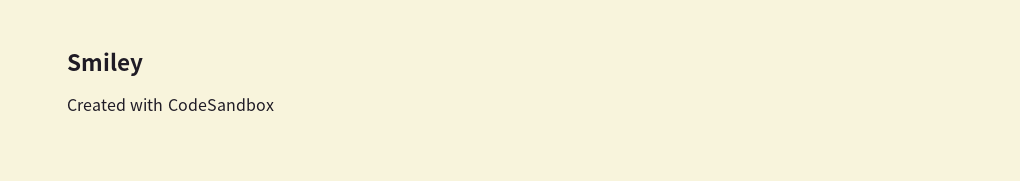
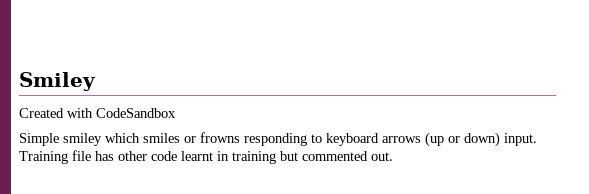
+ Simple smiley which smiles or frowns responding to keyboard arrows (up or down) input. Training file has other code learnt in training but commented out.

